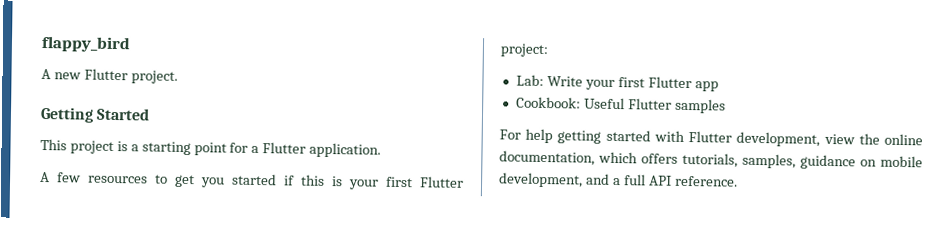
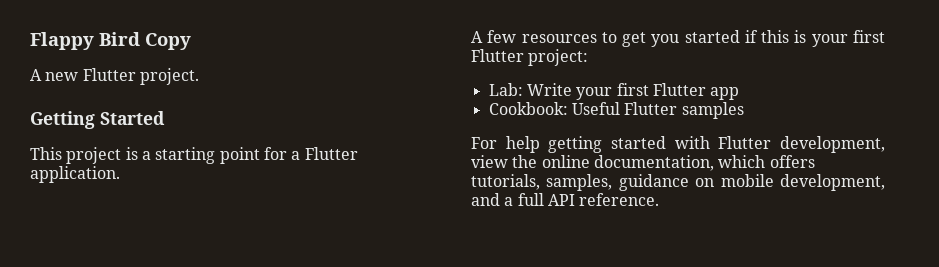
- flappy_bird
+ Flappy Bird Copy

